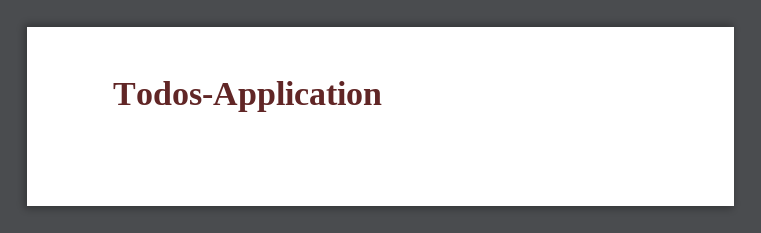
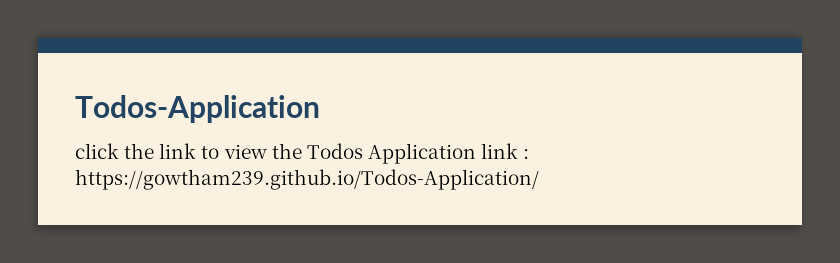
+ click the link to view the Todos Application link : https://gowtham239.github.io/Todos-Application/

